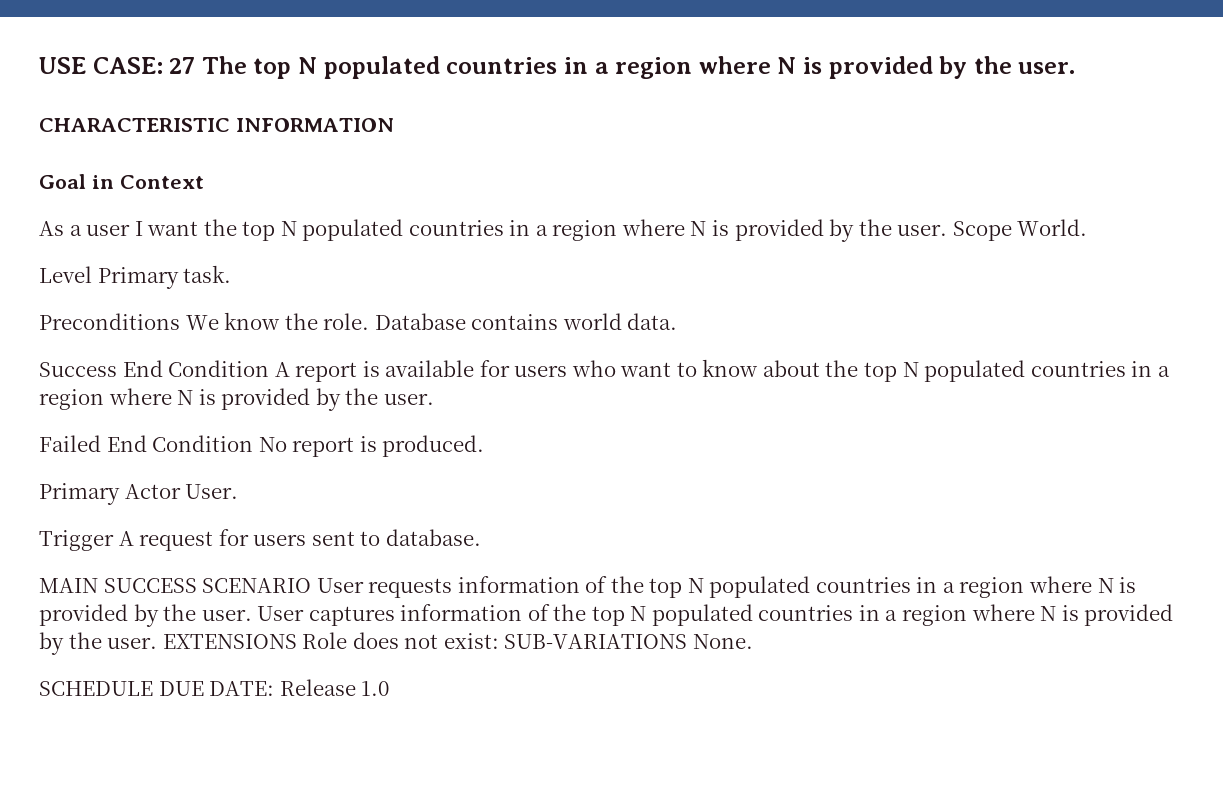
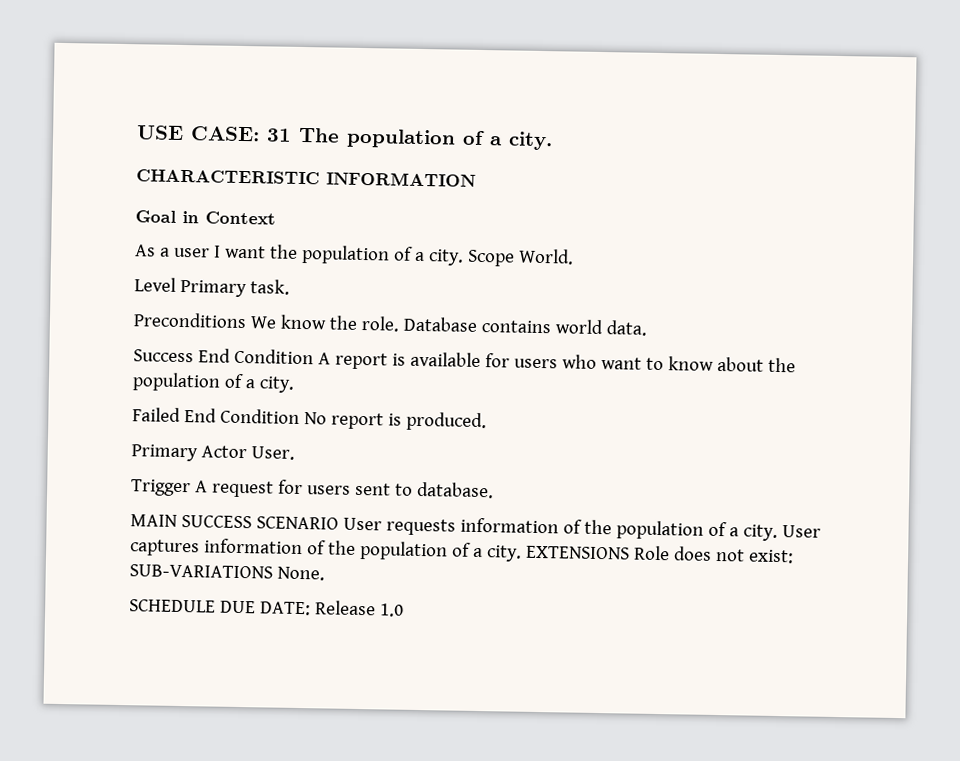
- USE CASE: 27 The top N populated countries in a region where N is provided by the user.
+ USE CASE: 31 The population of a city.
- As a user I want the top N populated countries in a region where N is provided by the user.
+ As a user I want the population of a city.
- Success End Condition A report is available for users who want to know about the top N populated countries in a region where N is provided by the user.
+ Success End Condition A report is available for users who want to know about the population of a city.
- MAIN SUCCESS SCENARIO User requests information of the top N populated countries in a region where N is provided by the user.
+ MAIN SUCCESS SCENARIO User requests information of the population of a city.
- User captures information of the top N populated countries in a region where N is provided by the user.
+ User captures information of the population of a city.

